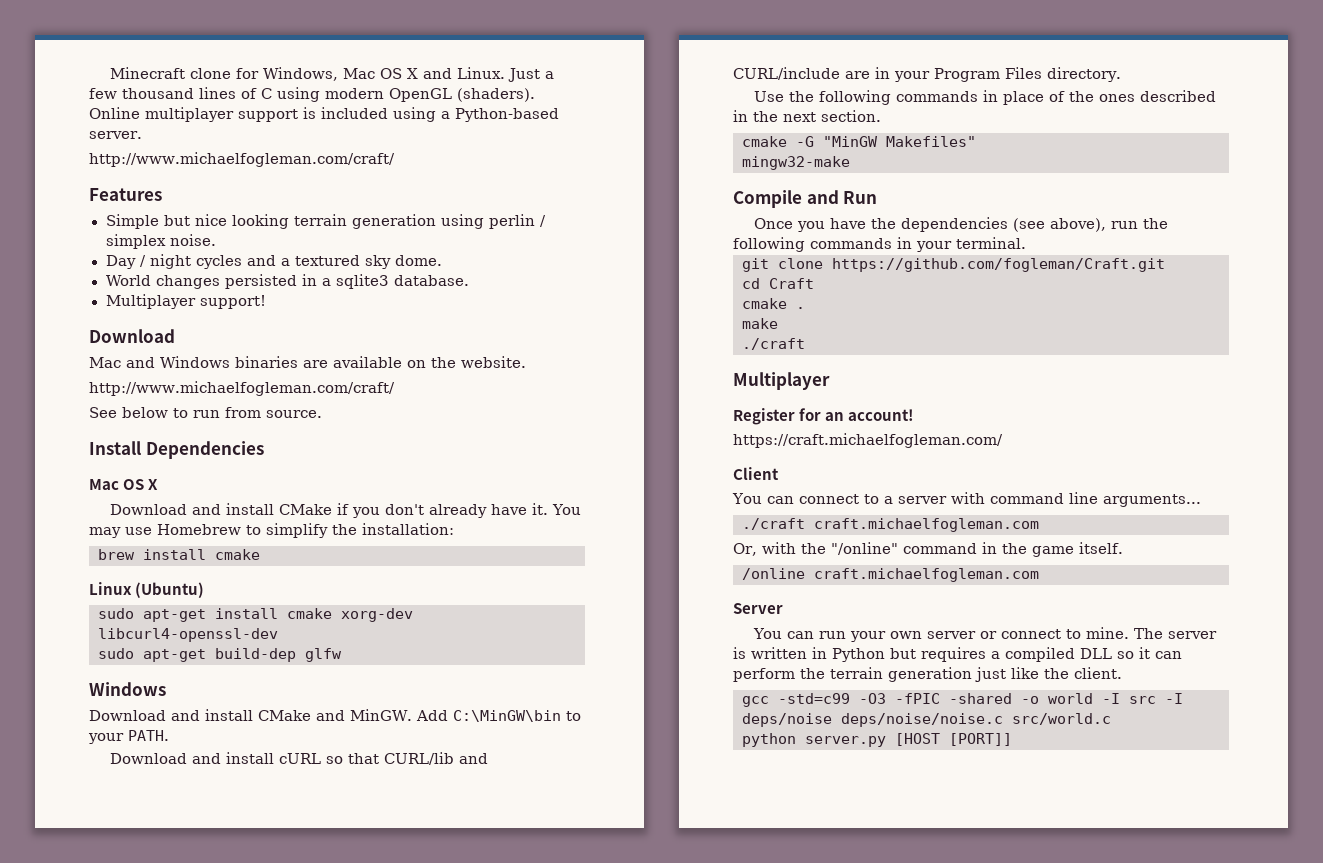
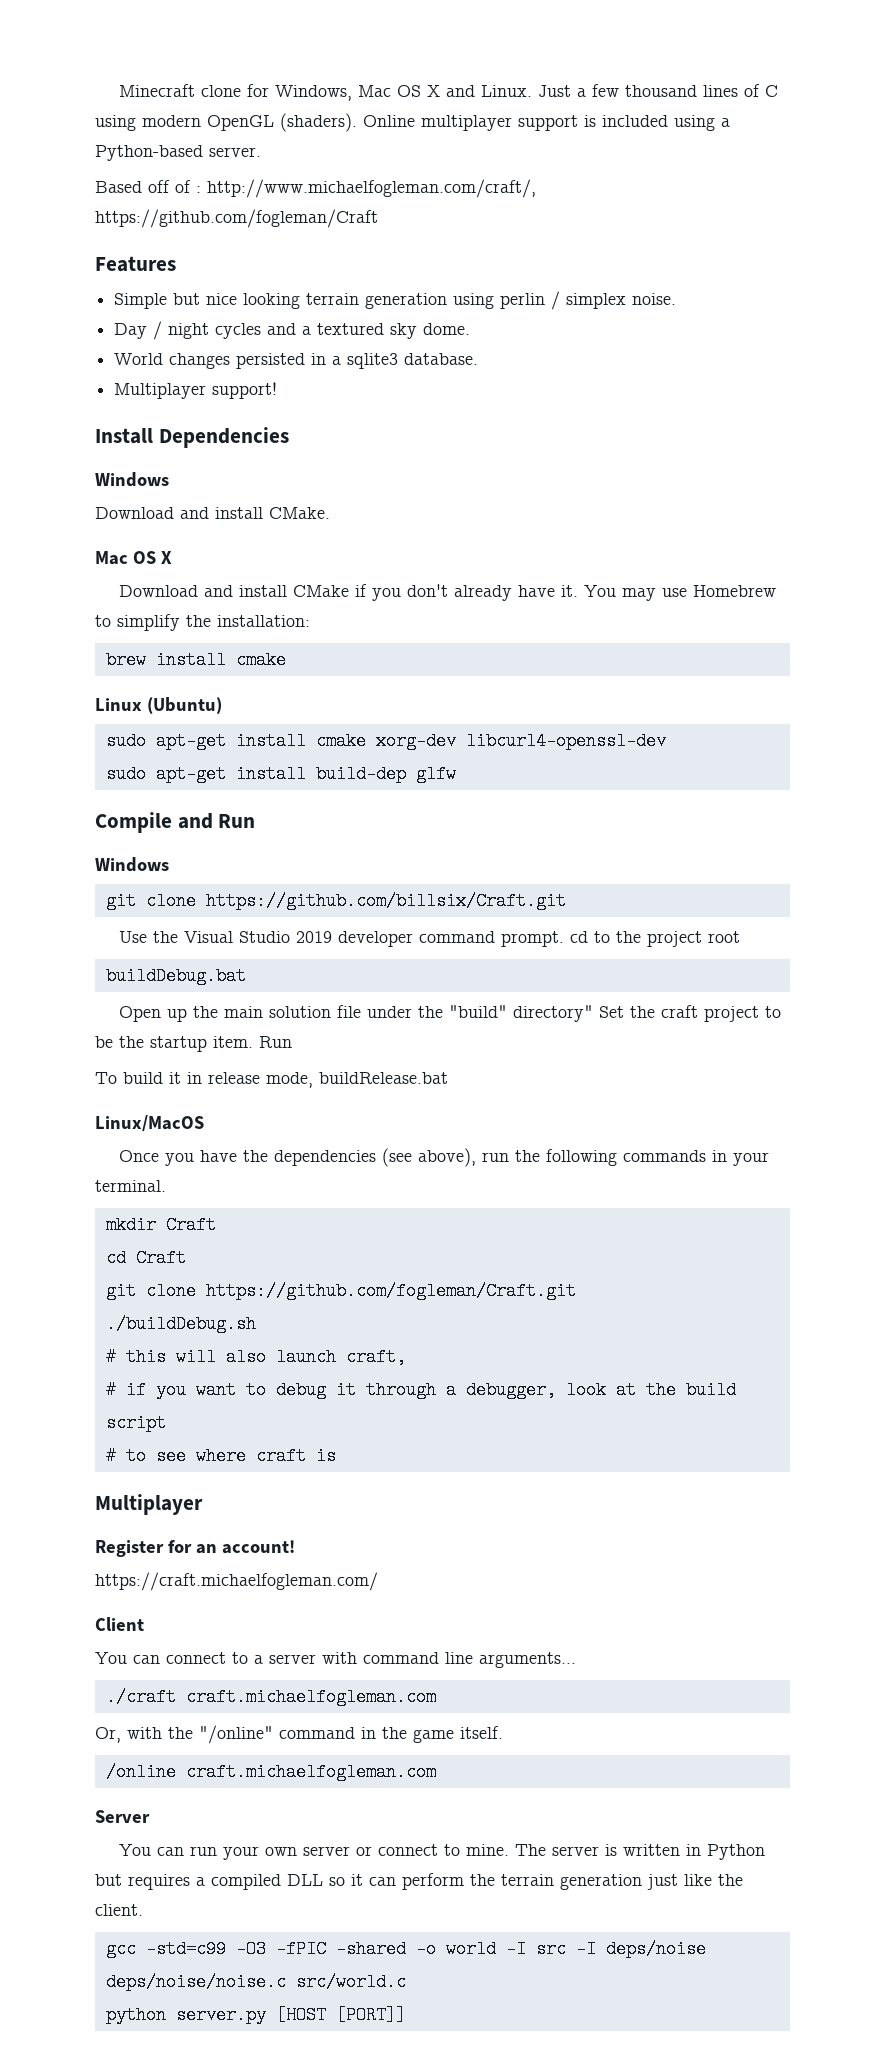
  Online multiplayer support is included using a Python-based server.
- http://www.michaelfogleman.com/craft/
+ Based off of : http://www.michaelfogleman.com/craft/, https://github.com/fogleman/Craft
  Multiplayer support!
- Download
- Mac and Windows binaries are available on the website.
- http://www.michaelfogleman.com/craft/
- See below to run from source.
  Install Dependencies
+ Windows
+ Download and install CMake.
- sudo apt-get build-dep glfw
+ sudo apt-get install build-dep glfw
+ Compile and Run
  Windows
- Download and install CMake and MinGW. Add C:\MinGW\bin to your PATH.
- Download and install cURL so that CURL/lib and CURL/include are in your Program Files directory.
- Use the following commands in place of the ones described in the next section.
- cmake -G "MinGW Makefiles"
- mingw32-make
- Compile and Run
+ git clone https://github.com/billsix/Craft.git
+ Use the Visual Studio 2019 developer command prompt. cd to the project root
+ buildDebug.bat
+ Open up the main solution file under the "build" directory" Set the craft project to be the startup item. Run
+ To build it in release mode, buildRelease.bat
+ Linux/MacOS
+ mkdir Craft
+ cd Craft
- cd Craft
- cmake .
- make
- ./craft
+ ./buildDebug.sh
+ # this will also launch craft,
+ # if you want to debug it through a debugger, look at the build script
+ # to see where craft is

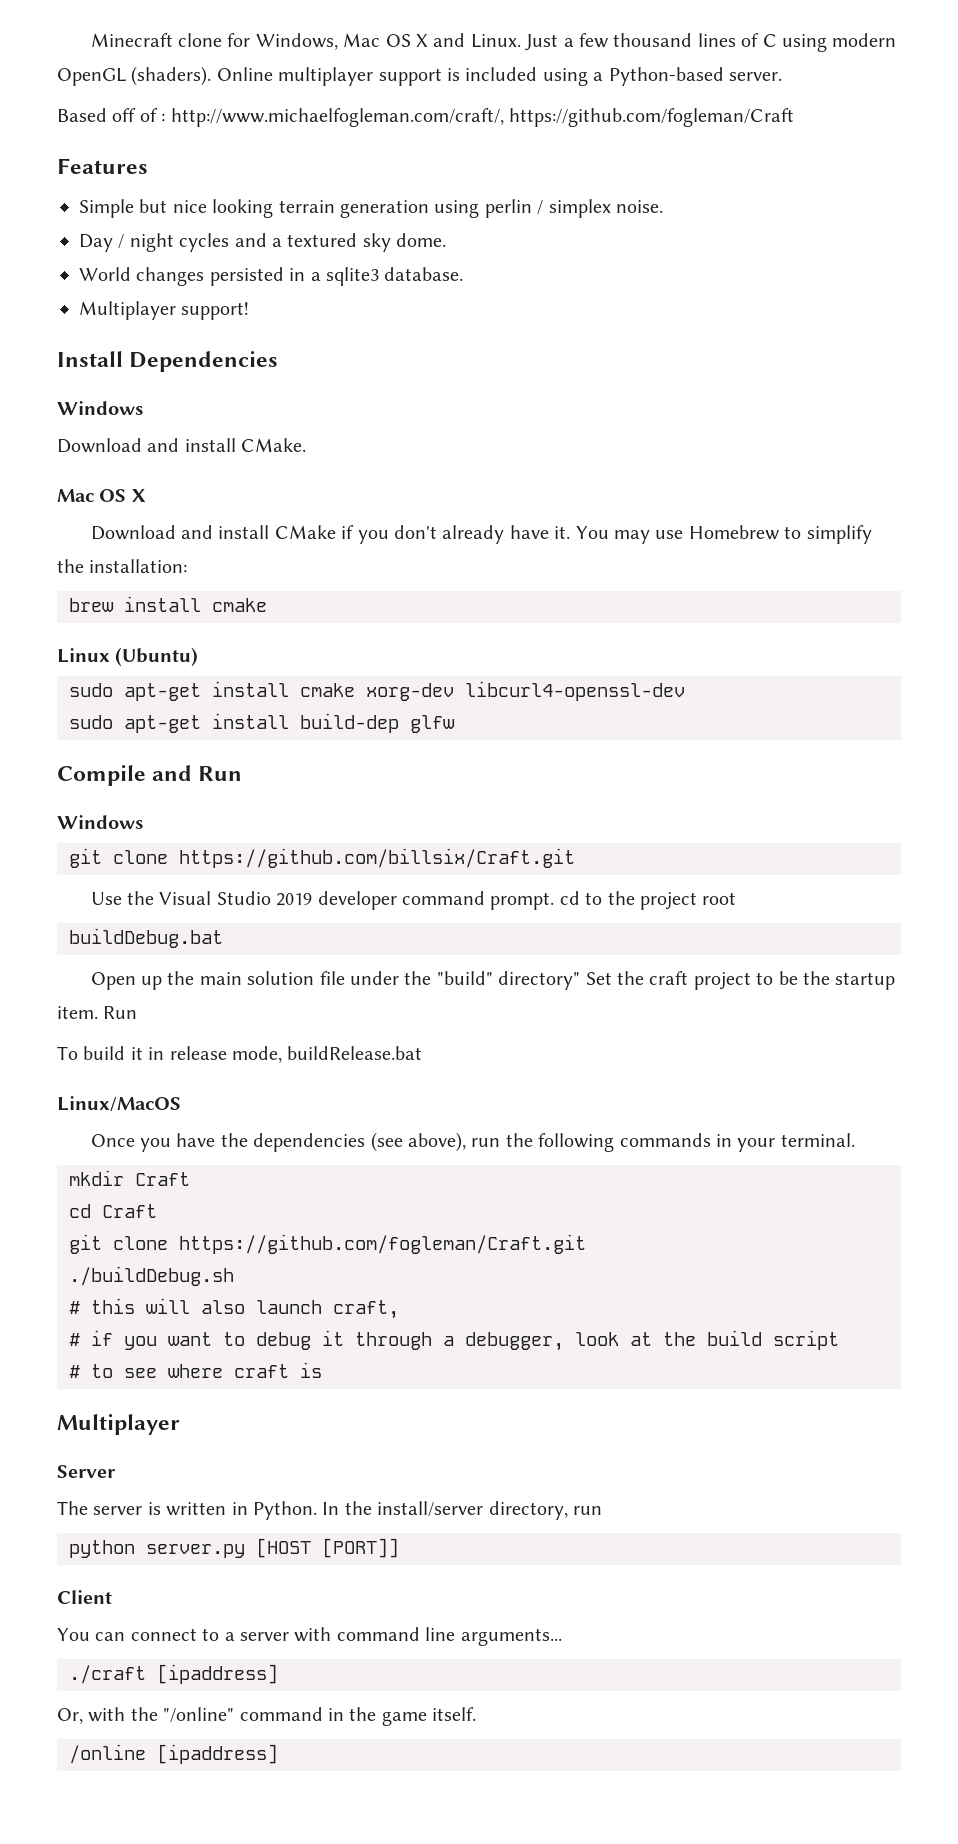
- Register for an account!
- https://craft.michaelfogleman.com/
+ Server
+ The server is written in Python. In the install/server directory, run
+ python server.py [HOST [PORT]]
- ./craft craft.michaelfogleman.com
+ ./craft [ipaddress]
- /online craft.michaelfogleman.com
- Server
- You can run your own server or connect to mine. The server is written in Python but requires a compiled DLL so it can perform the terrain generation just like the client.
- gcc -std=c99 -O3 -fPIC -shared -o world -I src -I deps/noise deps/noise/noise.c src/world.c
- python server.py [HOST [PORT]]
+ /online [ipaddress]

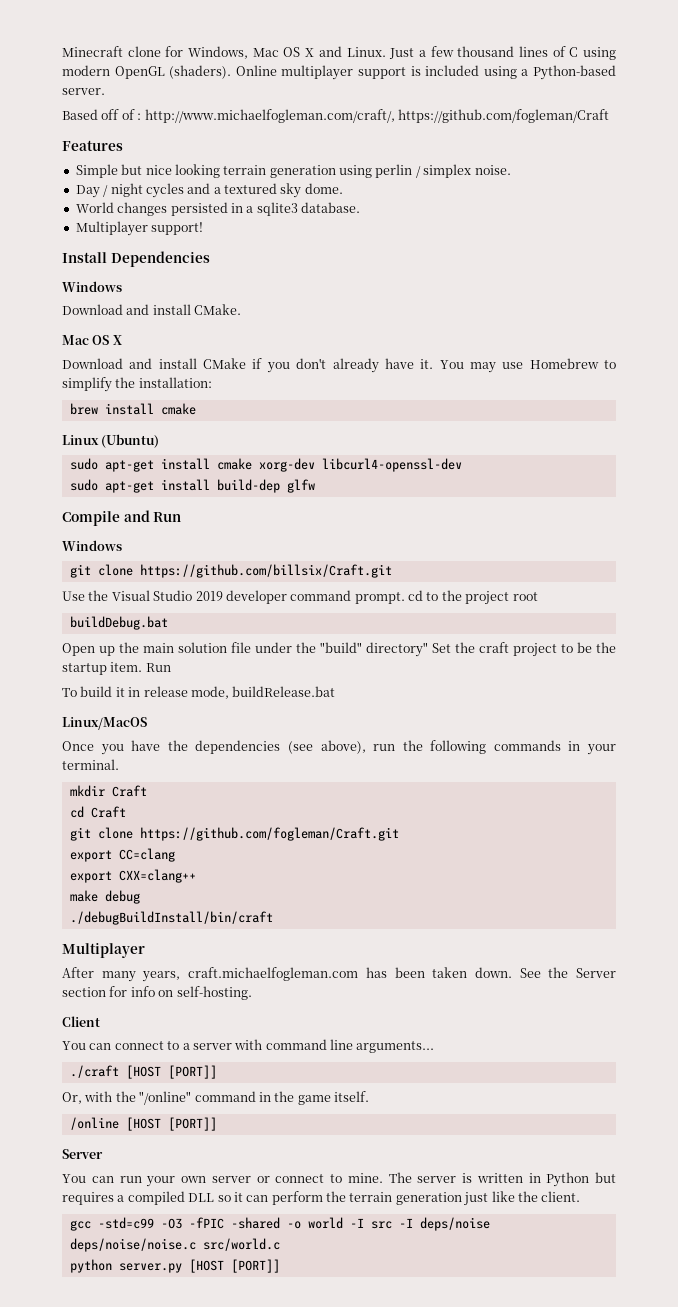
- ./buildDebug.sh
- # this will also launch craft,
- # if you want to debug it through a debugger, look at the build script
- # to see where craft is
+ export CC=clang
+ export CXX=clang++
+ make debug
+ ./debugBuildInstall/bin/craft
  Multiplayer
- Server
- The server is written in Python. In the install/server directory, run
- python server.py [HOST [PORT]]
+ After many years, craft.michaelfogleman.com has been taken down. See the Server section for info on self-hosting.
- ./craft [ipaddress]
+ ./craft [HOST [PORT]]
- /online [ipaddress]
+ /online [HOST [PORT]]
+ Server
+ You can run your own server or connect to mine. The server is written in Python but requires a compiled DLL so it can perform the terrain generation just like the client.
+ gcc -std=c99 -O3 -fPIC -shared -o world -I src -I deps/noise deps/noise/noise.c src/world.c
+ python server.py [HOST [PORT]]

